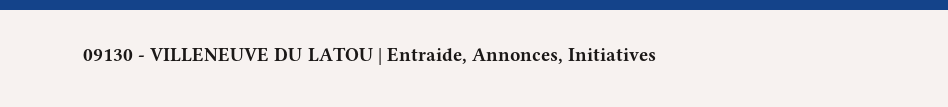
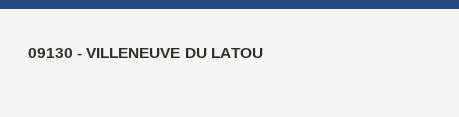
- 09130 - VILLENEUVE DU LATOU | Entraide, Annonces, Initiatives
+ 09130 - VILLENEUVE DU LATOU

